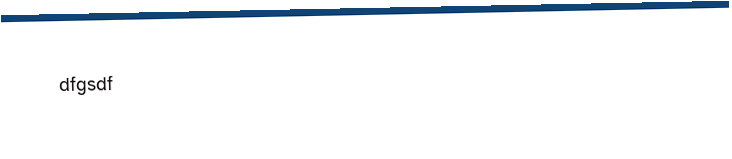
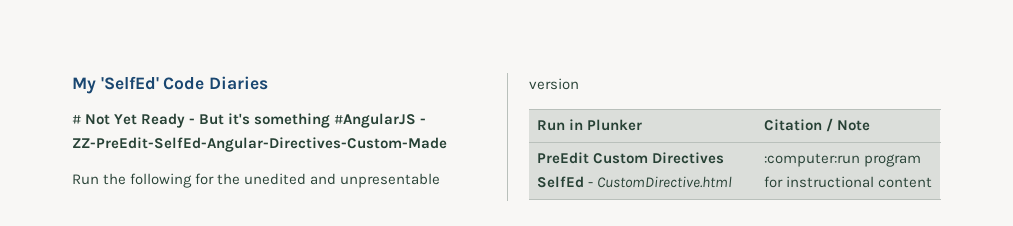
- dfgsdf
+ My 'SelfEd' Code Diaries
+ # Not Yet Ready - But it's something #AngularJS - ZZ-PreEdit-SelfEd-Angular-Directives-Custom-Made
+ Run the following for the unedited and unpresentable version
+ Run in Plunker | Citation / Note
+ PreEdit Custom Directives SelfEd - CustomDirective.html | :computer:run program for instructional content

